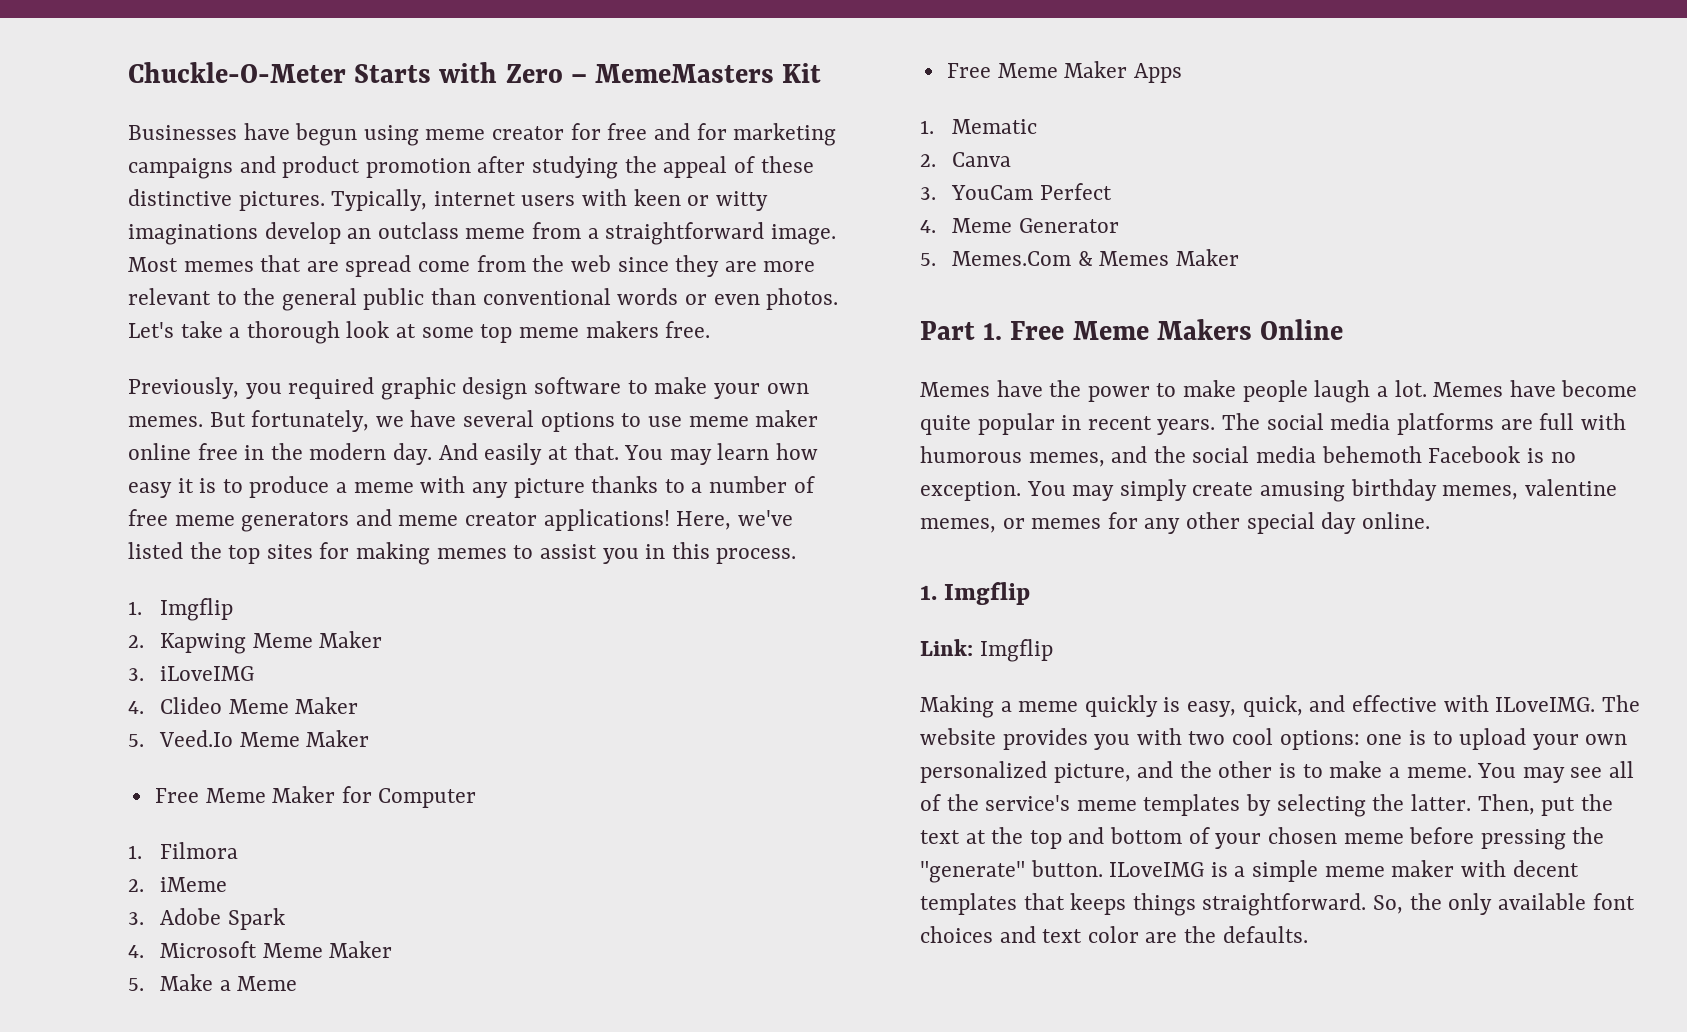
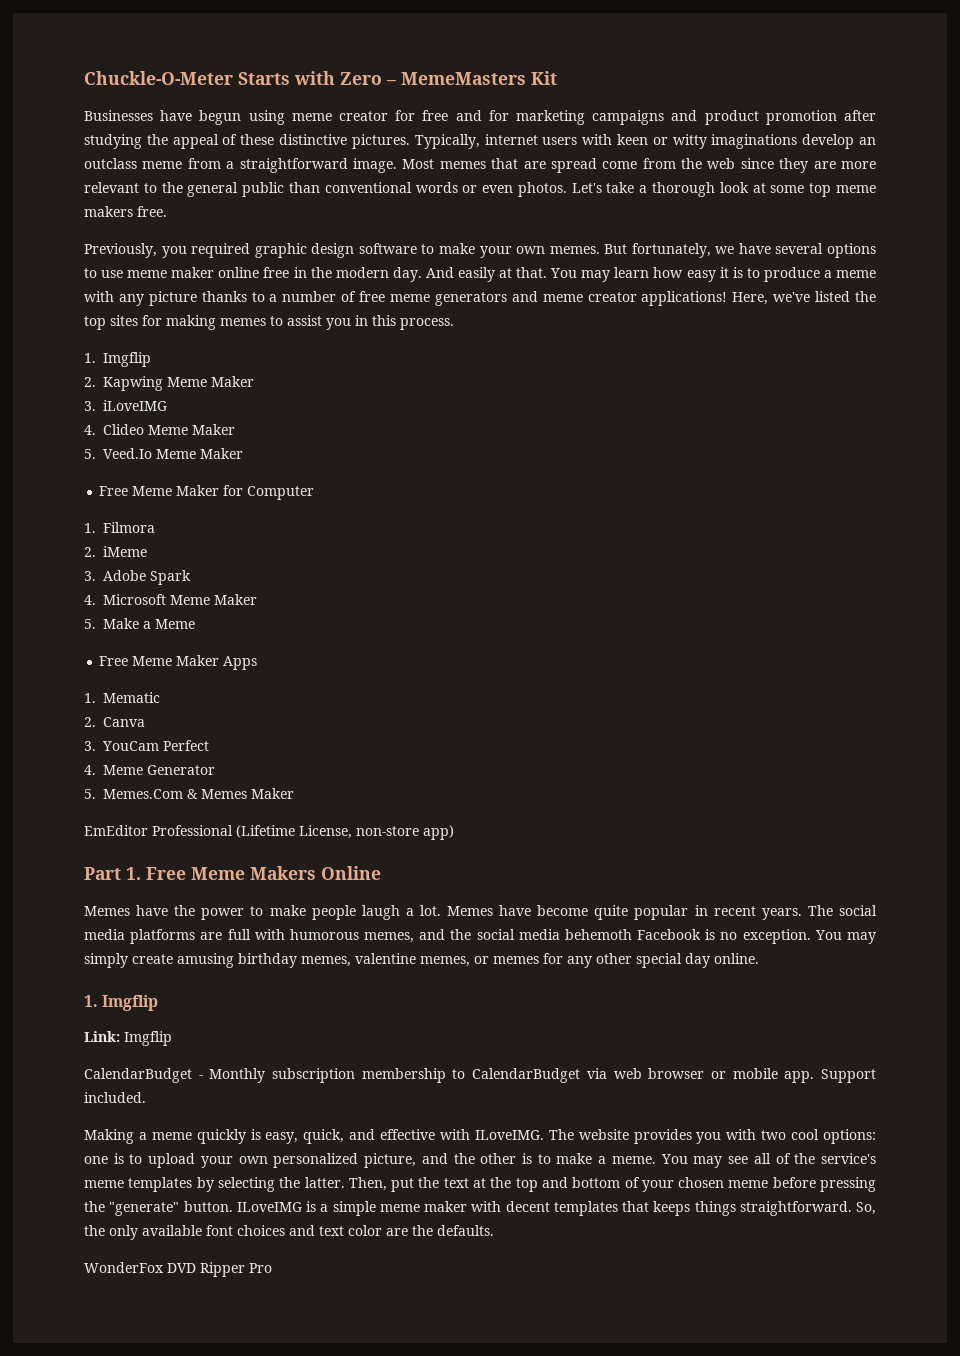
+ EmEditor Professional (Lifetime License, non-store app)
+ CalendarBudget - Monthly subscription membership to CalendarBudget via web browser or mobile app. Support included.
+ WonderFox DVD Ripper Pro

